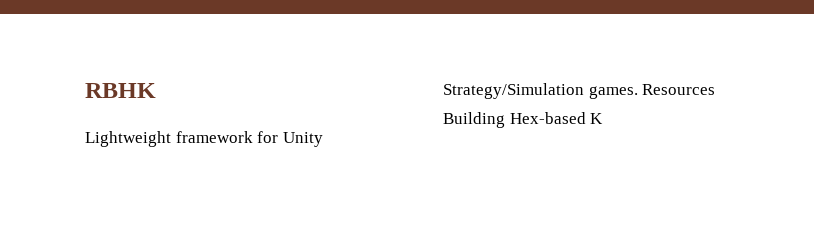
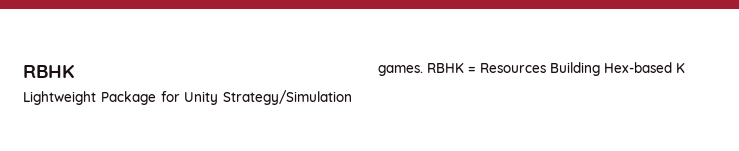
- Lightweight framework for Unity Strategy/Simulation games.
+ Lightweight Package for Unity Strategy/Simulation games.
- Resources Building Hex-based K
+ RBHK = Resources Building Hex-based K

